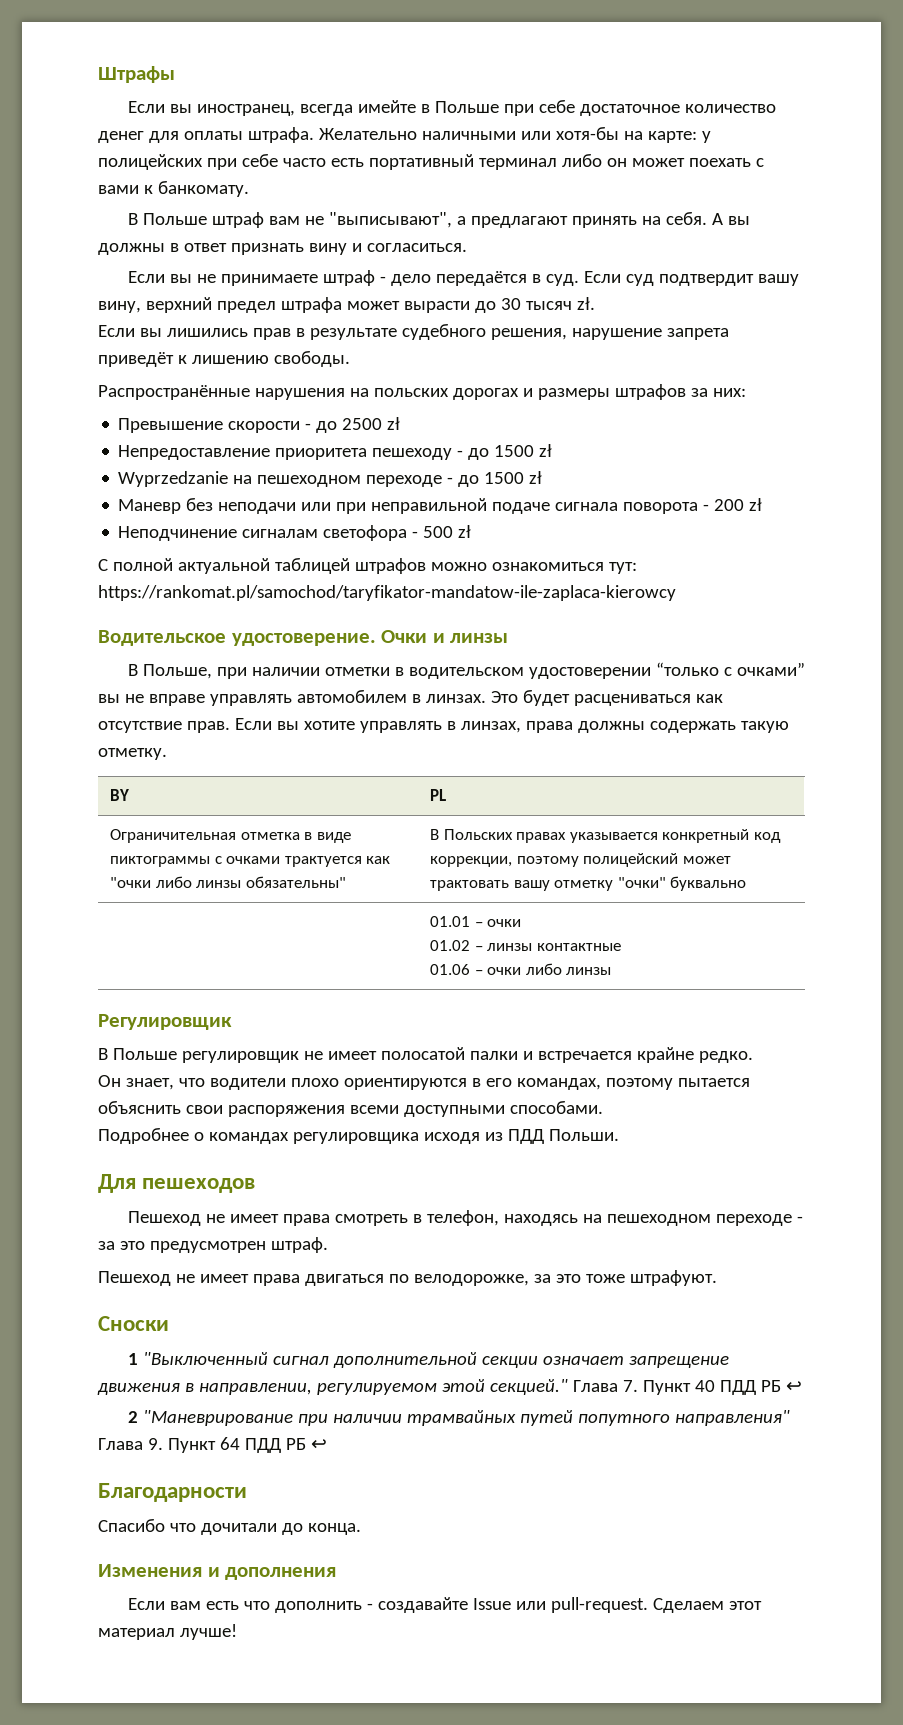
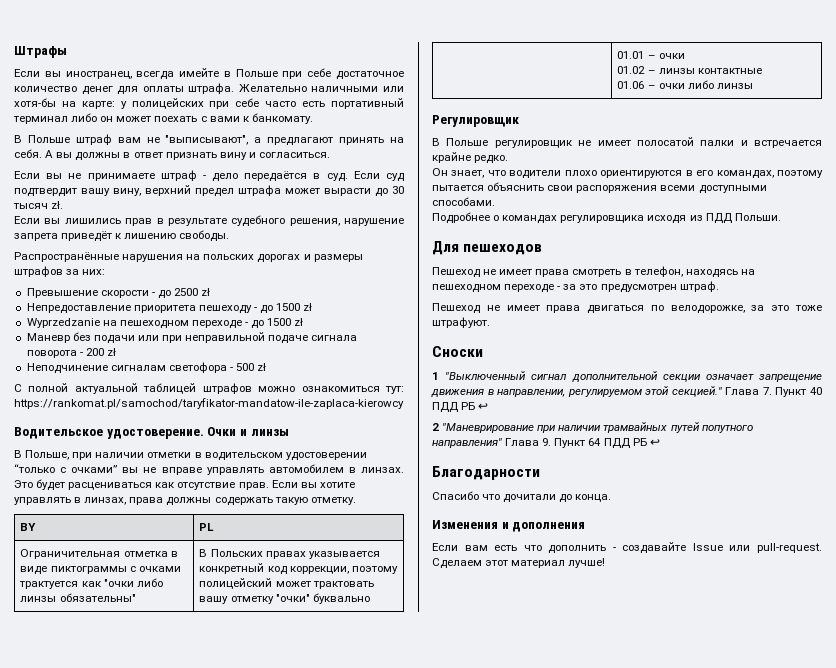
- Маневр без неподачи или при неправильной подаче сигнала поворота - 200 zł
+ Маневр без подачи или при неправильной подаче сигнала поворота - 200 zł

